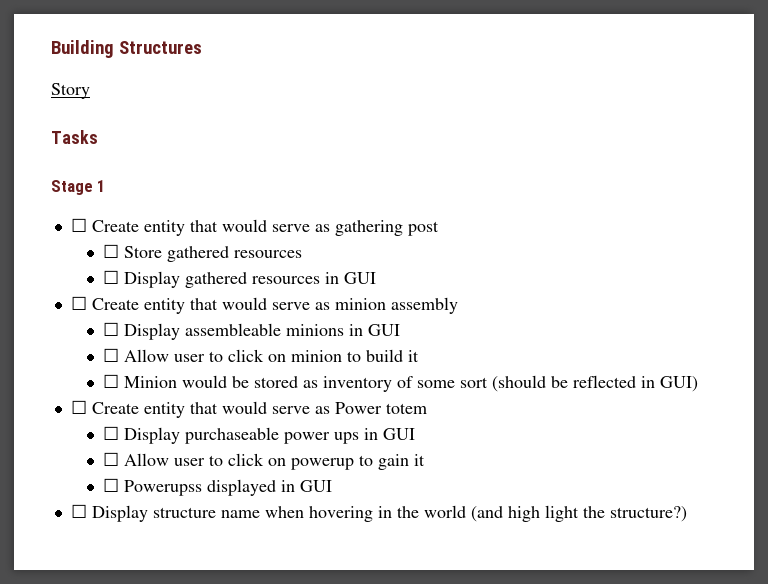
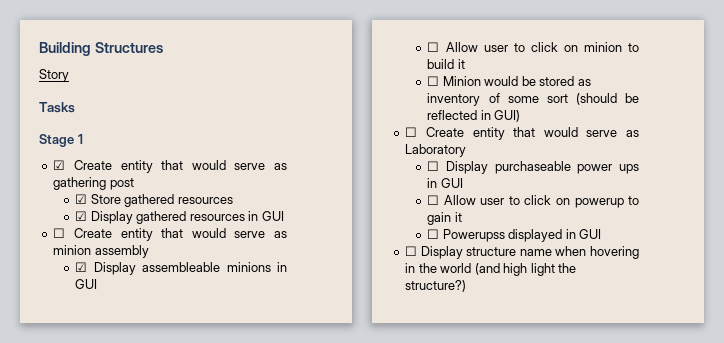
- ☐ Create entity that would serve as gathering post
+ ☑ Create entity that would serve as gathering post
- ☐ Store gathered resources
+ ☑ Store gathered resources
- ☐ Display gathered resources in GUI
+ ☑ Display gathered resources in GUI
- ☐ Display assembleable minions in GUI
+ ☑ Display assembleable minions in GUI
- ☐ Create entity that would serve as Power totem
+ ☐ Create entity that would serve as Laboratory

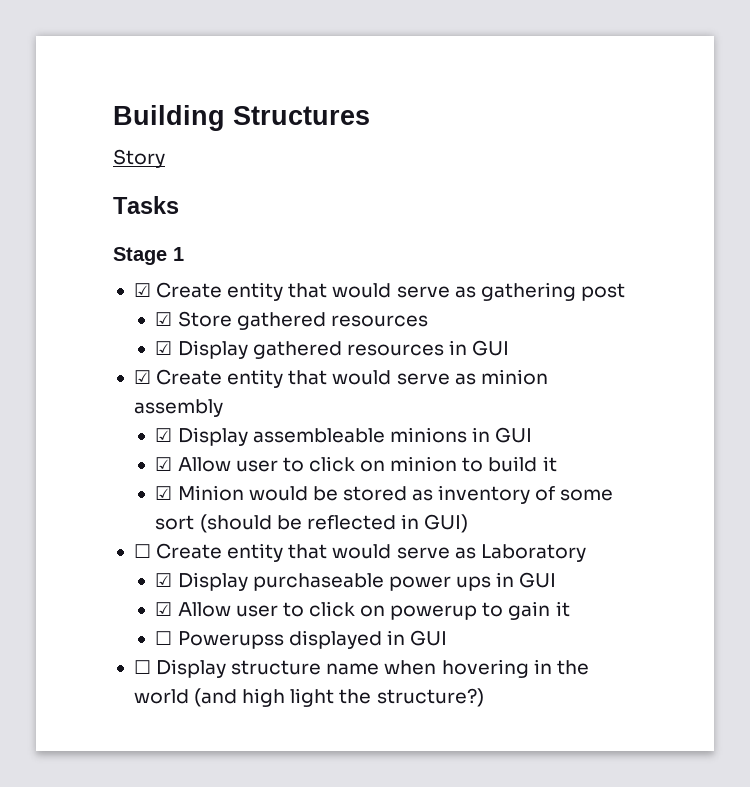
- ☐ Create entity that would serve as minion assembly
+ ☑ Create entity that would serve as minion assembly
- ☐ Allow user to click on minion to build it
+ ☑ Allow user to click on minion to build it
- ☐ Minion would be stored as inventory of some sort (should be reflected in GUI)
+ ☑ Minion would be stored as inventory of some sort (should be reflected in GUI)
- ☐ Display purchaseable power ups in GUI
+ ☑ Display purchaseable power ups in GUI
- ☐ Allow user to click on powerup to gain it
+ ☑ Allow user to click on powerup to gain it

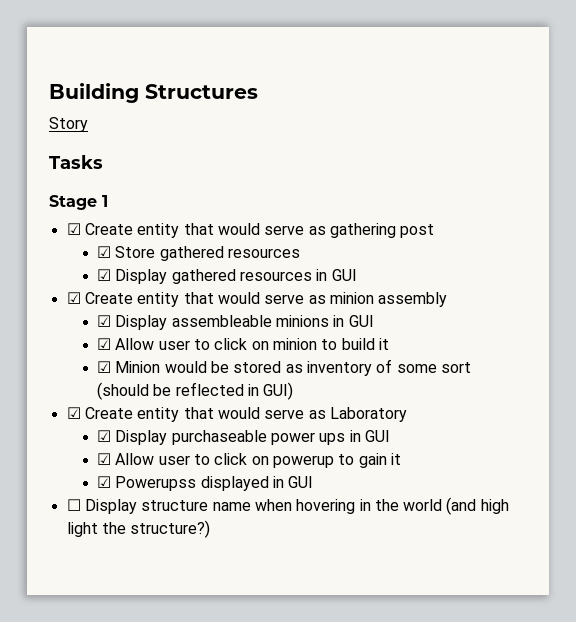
- ☐ Create entity that would serve as Laboratory
+ ☑ Create entity that would serve as Laboratory
- ☐ Powerupss displayed in GUI
+ ☑ Powerupss displayed in GUI

